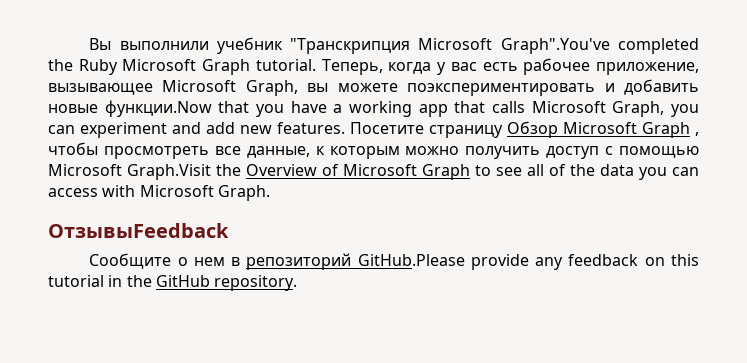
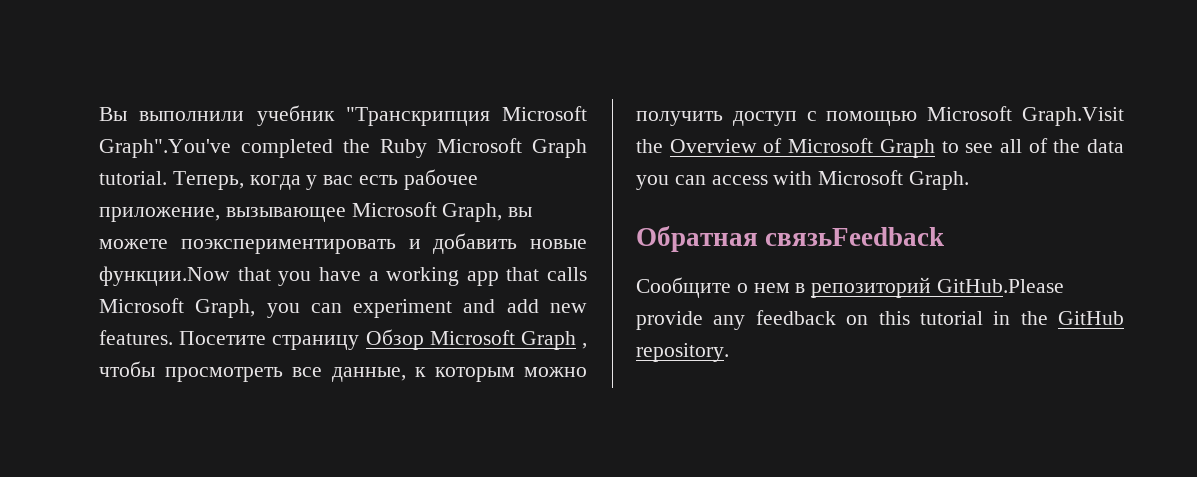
- ОтзывыFeedback
+ Обратная связьFeedback

